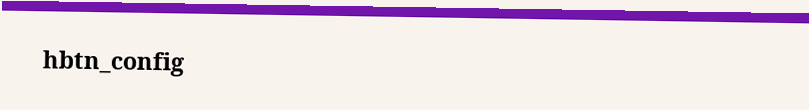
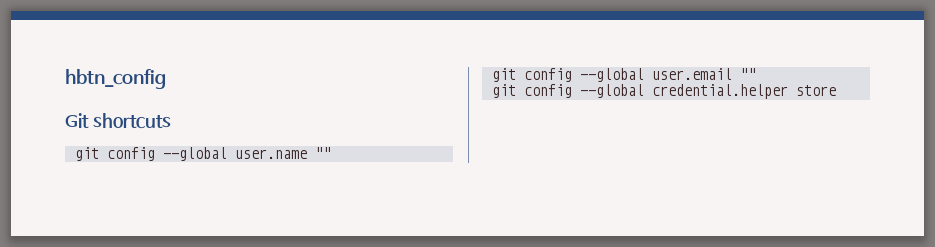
+ Git shortcuts
+ git config --global user.name ""
+ git config --global user.email ""
+ git config --global credential.helper store

